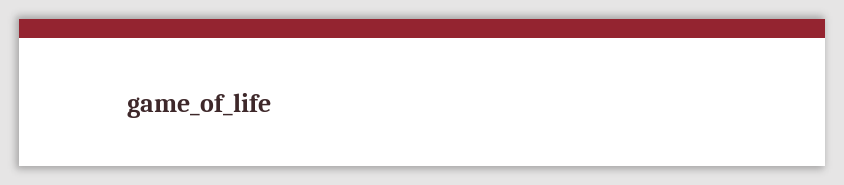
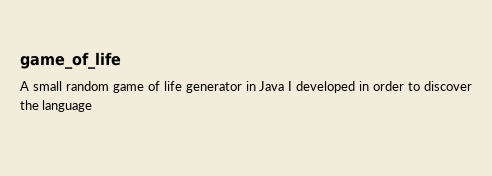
+ A small random game of life generator in Java I developed in order to discover the language

